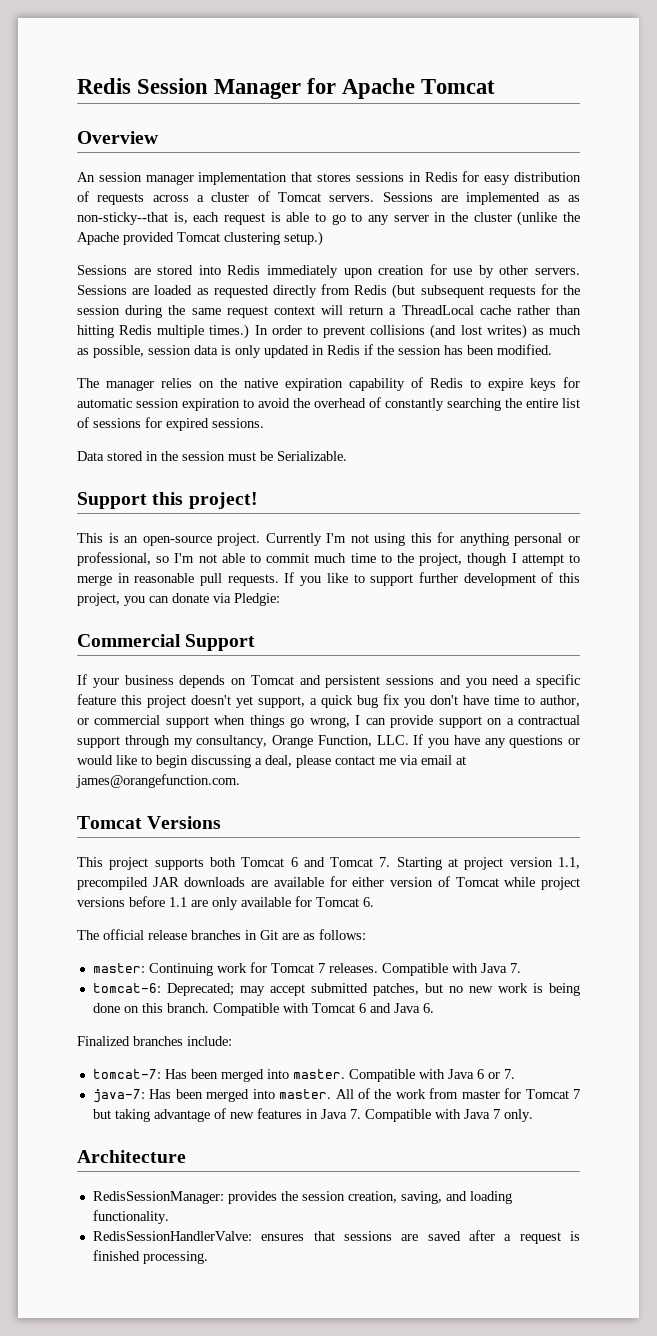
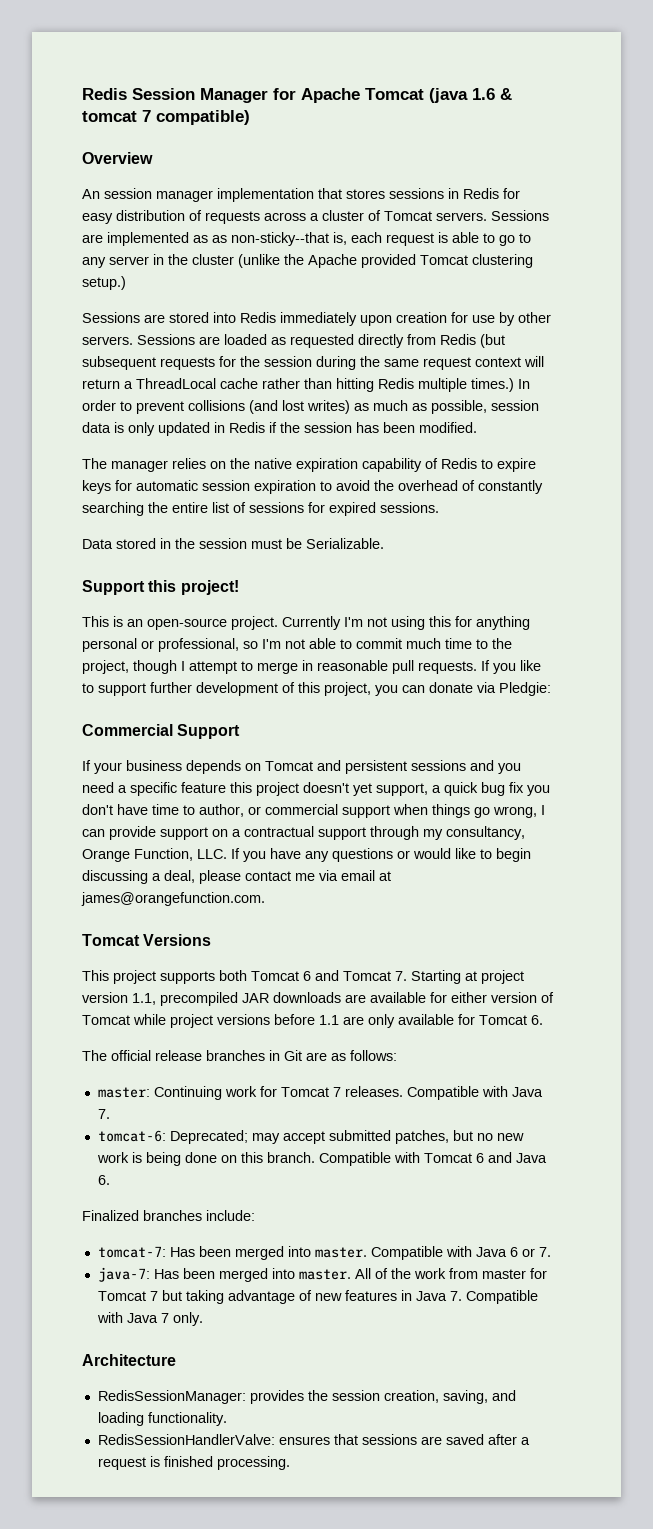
- Redis Session Manager for Apache Tomcat
+ Redis Session Manager for Apache Tomcat (java 1.6 & tomcat 7 compatible)

